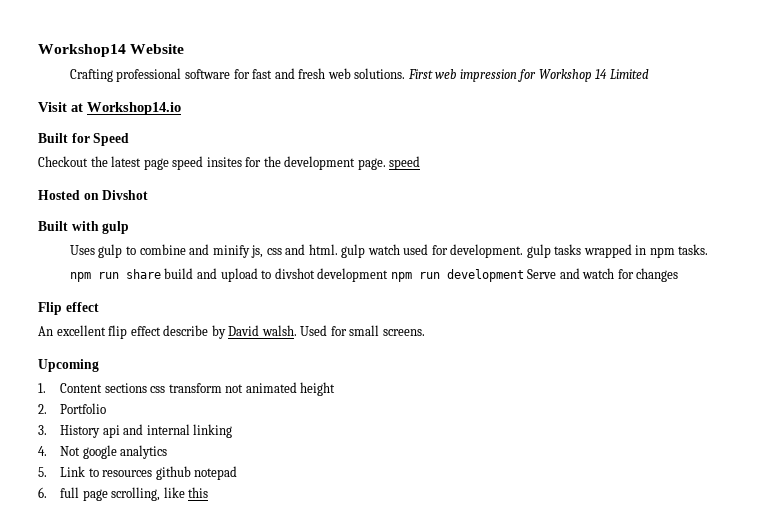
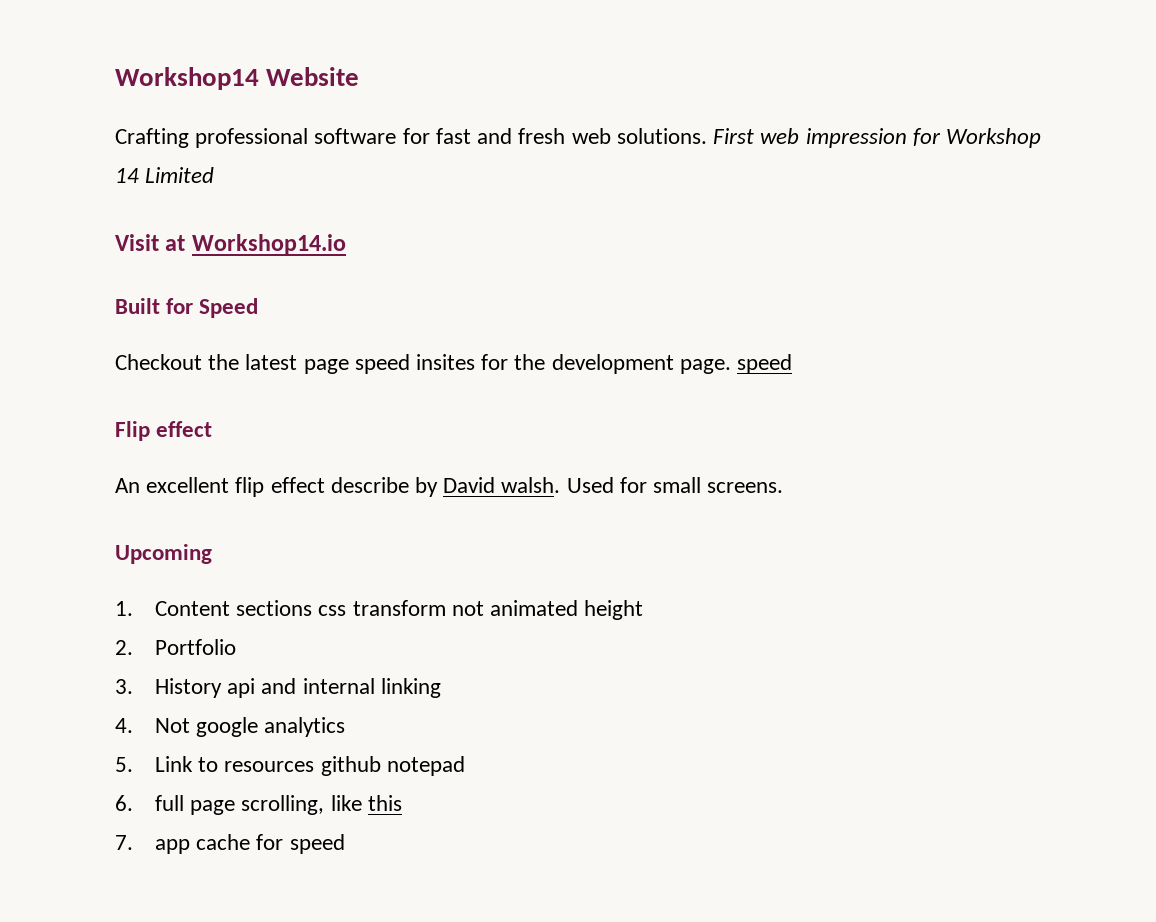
- Hosted on Divshot
- Built with gulp
- Uses gulp to combine and minify js, css and html. gulp watch used for development. gulp tasks wrapped in npm tasks.
- npm run share build and upload to divshot development npm run development Serve and watch for changes
+ 7. app cache for speed

